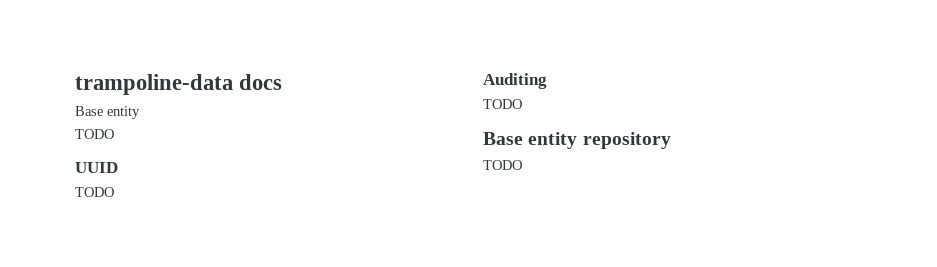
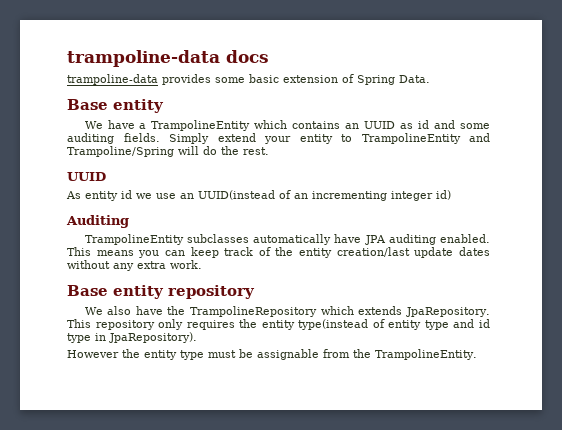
  trampoline-data docs
+ trampoline-data provides some basic extension of Spring Data.
  Base entity
- TODO
+ We have a TrampolineEntity which contains an UUID as id and some auditing fields. Simply extend your entity to TrampolineEntity and Trampoline/Spring will do the rest.
  UUID
- TODO
+ As entity id we use an UUID(instead of an incrementing integer id)
  Auditing
- TODO
+ TrampolineEntity subclasses automatically have JPA auditing enabled. This means you can keep track of the entity creation/last update dates without any extra work.
  Base entity repository
- TODO
+ We also have the TrampolineRepository which extends JpaRepository. This repository only requires the entity type(instead of entity type and id type in JpaRepository).
+ However the entity type must be assignable from the TrampolineEntity.

